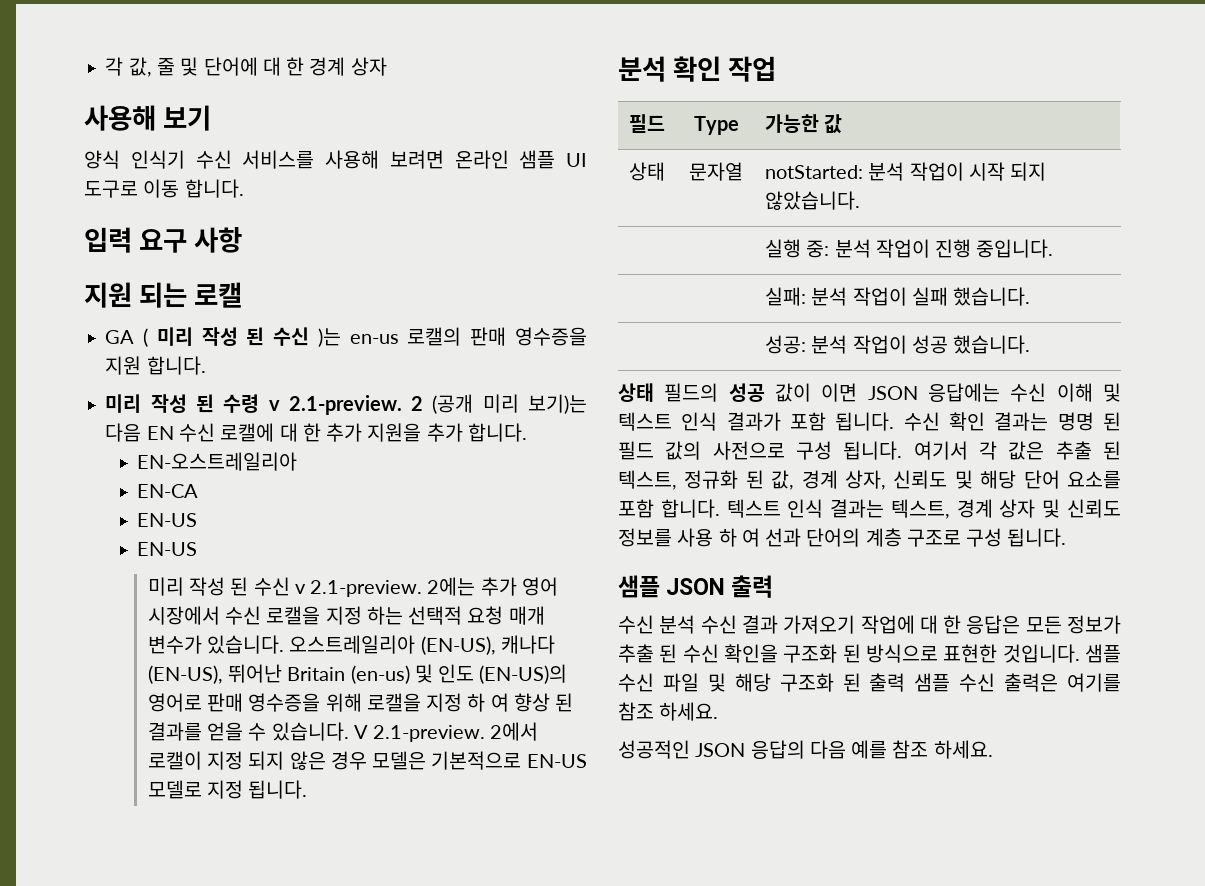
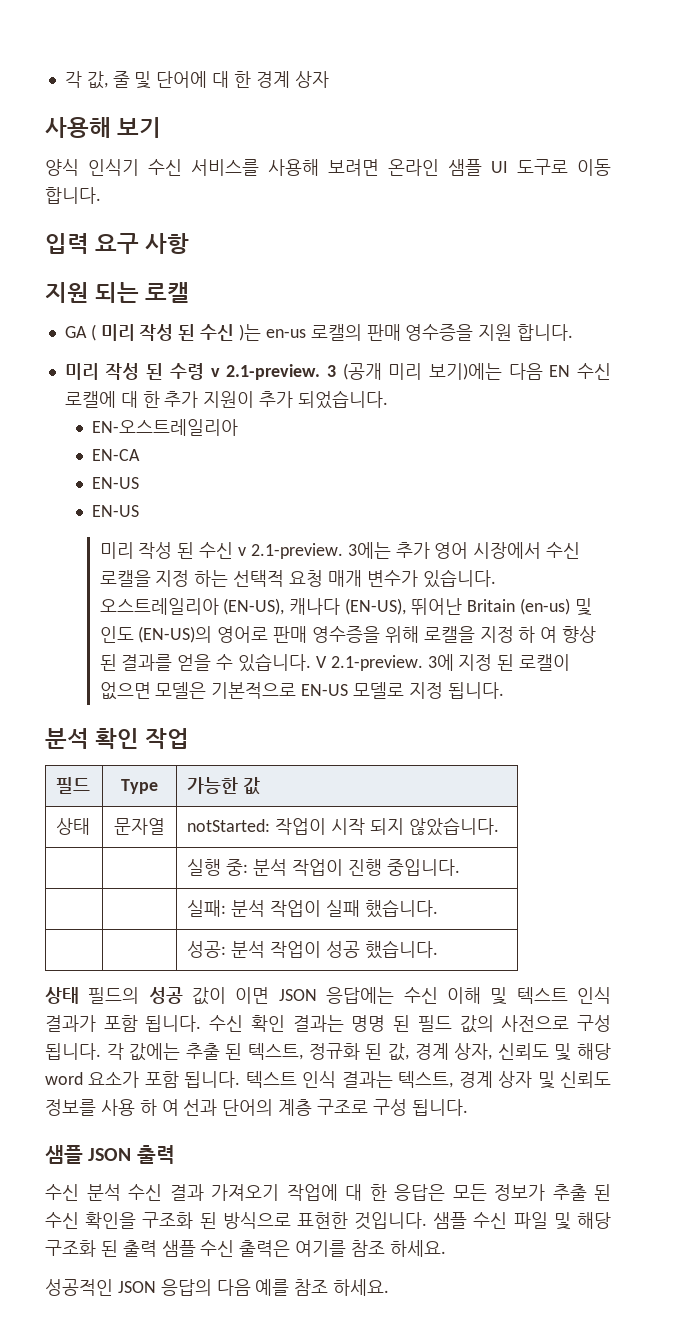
- 미리 작성 된 수령 v 2.1-preview. 2 (공개 미리 보기)는 다음 EN 수신 로캘에 대 한 추가 지원을 추가 합니다.
+ 미리 작성 된 수령 v 2.1-preview. 3 (공개 미리 보기)에는 다음 EN 수신 로캘에 대 한 추가 지원이 추가 되었습니다.
- 미리 작성 된 수신 v 2.1-preview. 2에는 추가 영어 시장에서 수신 로캘을 지정 하는 선택적 요청 매개 변수가 있습니다.
+ 미리 작성 된 수신 v 2.1-preview. 3에는 추가 영어 시장에서 수신 로캘을 지정 하는 선택적 요청 매개 변수가 있습니다.
- V 2.1-preview. 2에서 로캘이 지정 되지 않은 경우 모델은 기본적으로 EN-US 모델로 지정 됩니다.
+ V 2.1-preview. 3에 지정 된 로캘이 없으면 모델은 기본적으로 EN-US 모델로 지정 됩니다.
- 상태 | 문자열 | notStarted: 분석 작업이 시작 되지 않았습니다.
+ 상태 | 문자열 | notStarted: 작업이 시작 되지 않았습니다.
- 여기서 각 값은 추출 된 텍스트, 정규화 된 값, 경계 상자, 신뢰도 및 해당 단어 요소를 포함 합니다.
+ 각 값에는 추출 된 텍스트, 정규화 된 값, 경계 상자, 신뢰도 및 해당 word 요소가 포함 됩니다.

